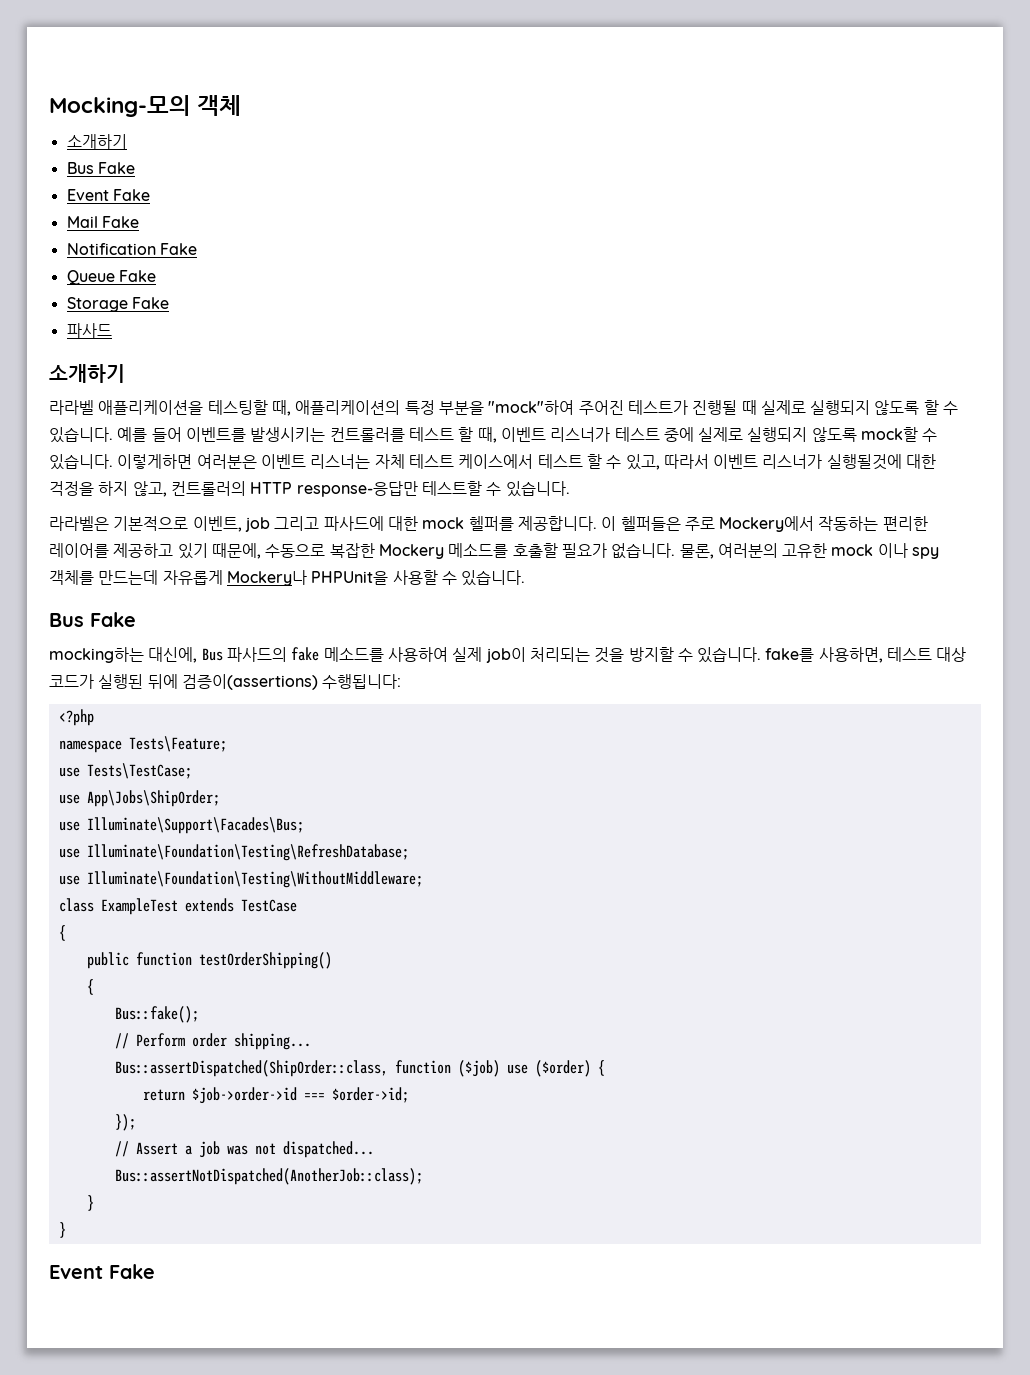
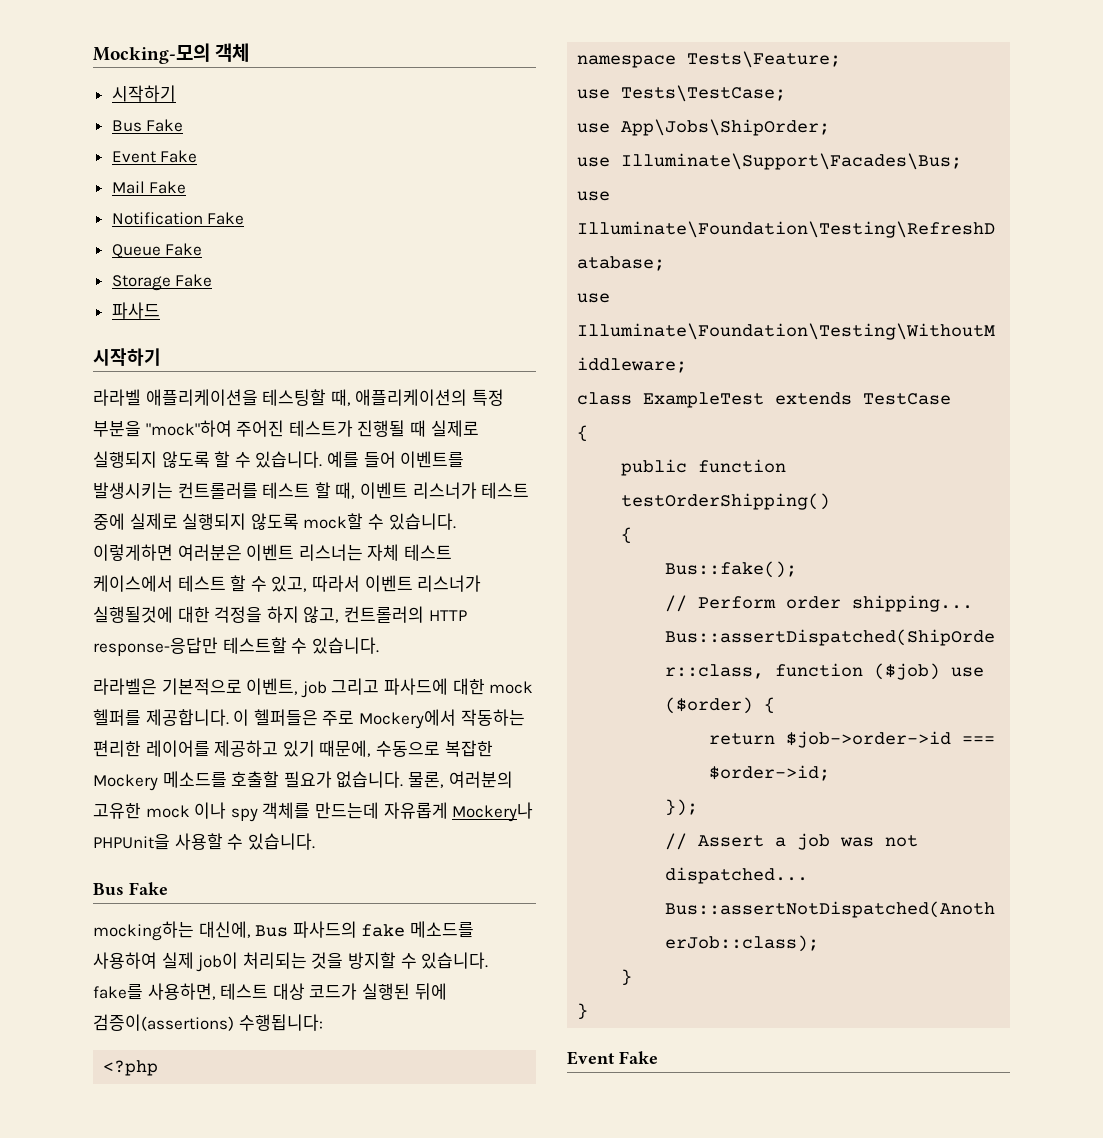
  Mocking-모의 객체
- 소개하기
+ 시작하기
  파사드
- 소개하기
+ 시작하기

